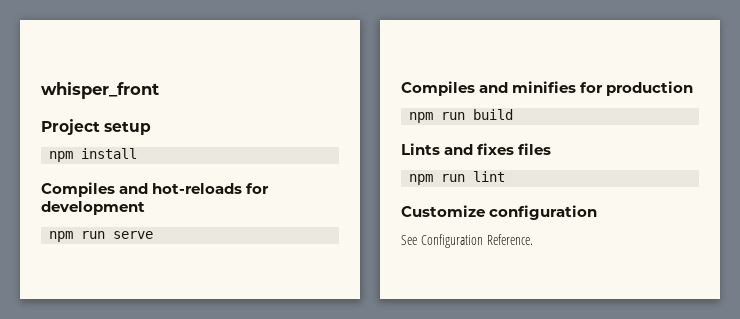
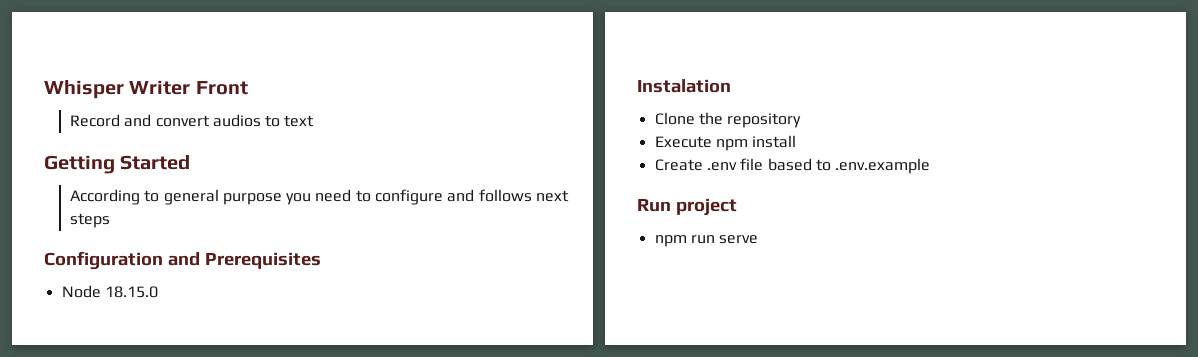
- whisper_front
- Project setup
- npm install
- Compiles and hot-reloads for development
+ Whisper Writer Front
+ Record and convert audios to text
+ Getting Started
+ According to general purpose you need to configure and follows next steps
+ Configuration and Prerequisites
+ Node 18.15.0
+ Instalation
+ Clone the repository
+ Execute npm install
+ Create .env file based to .env.example
+ Run project
  npm run serve
- Compiles and minifies for production
- npm run build
- Lints and fixes files
- npm run lint
- Customize configuration
- See Configuration Reference.

